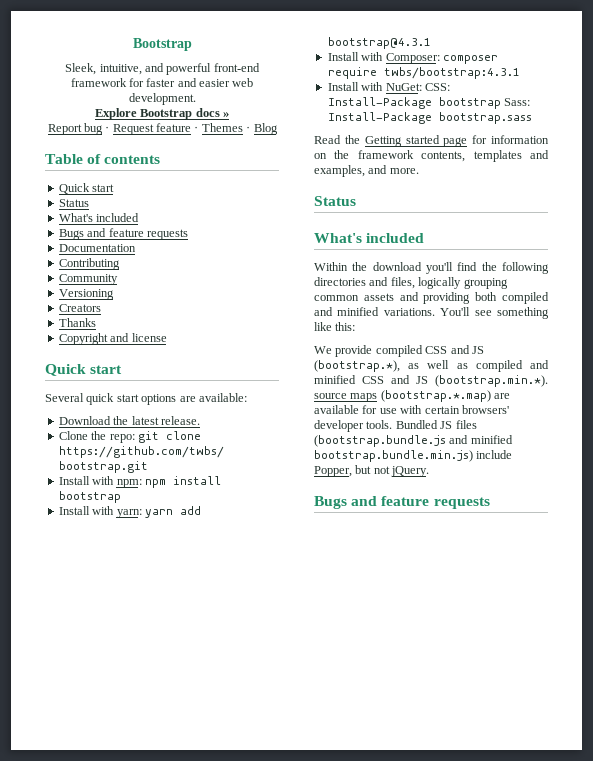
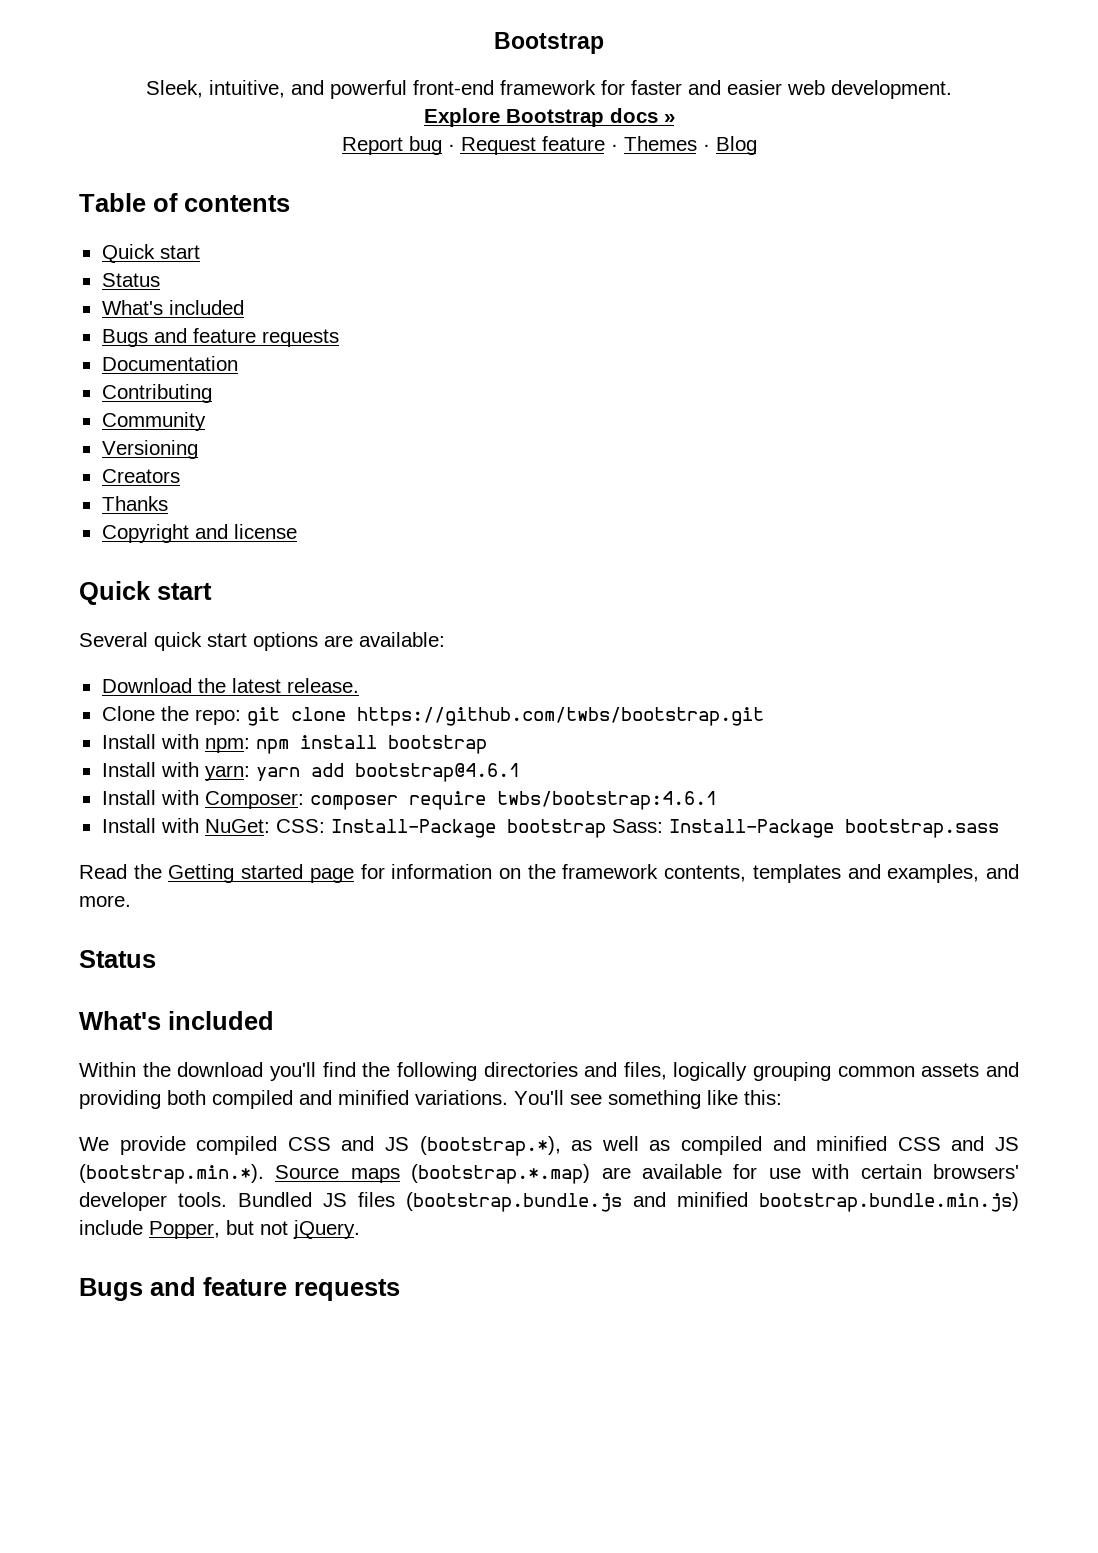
- Install with yarn: yarn add bootstrap@4.3.1
+ Install with yarn: yarn add bootstrap@4.6.1
- Install with Composer: composer require twbs/bootstrap:4.3.1
+ Install with Composer: composer require twbs/bootstrap:4.6.1
- We provide compiled CSS and JS (bootstrap.*), as well as compiled and minified CSS and JS (bootstrap.min.*). source maps (bootstrap.*.map) are available for use with certain browsers' developer tools.
+ We provide compiled CSS and JS (bootstrap.*), as well as compiled and minified CSS and JS (bootstrap.min.*). Source maps (bootstrap.*.map) are available for use with certain browsers' developer tools.

